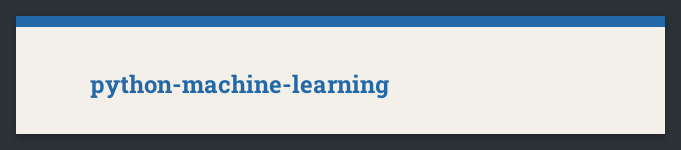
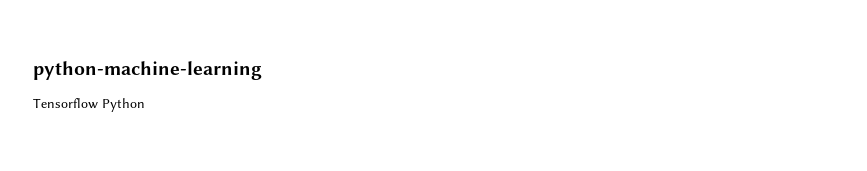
+ Tensorflow Python

